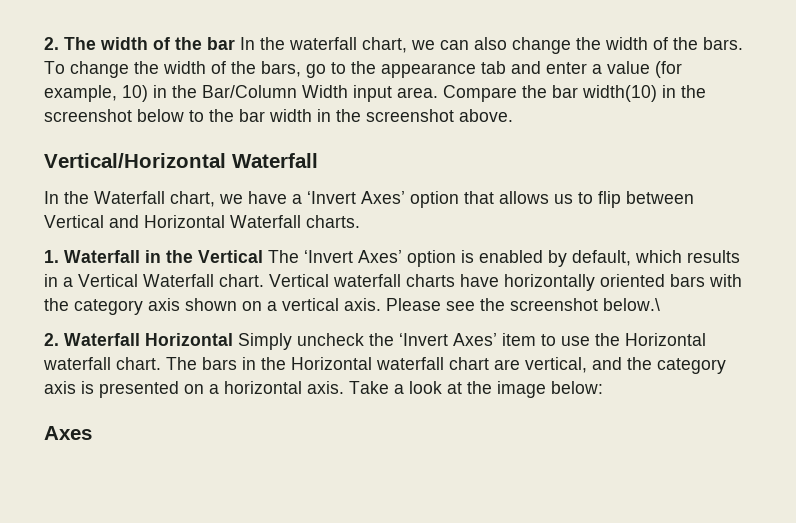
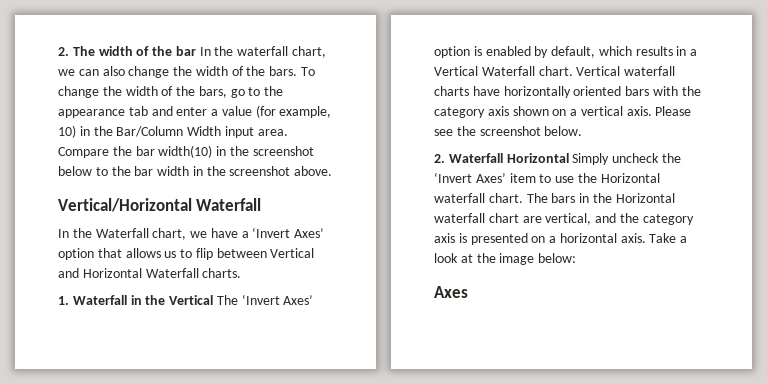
- Please see the screenshot below.\
+ Please see the screenshot below.

